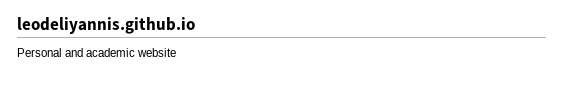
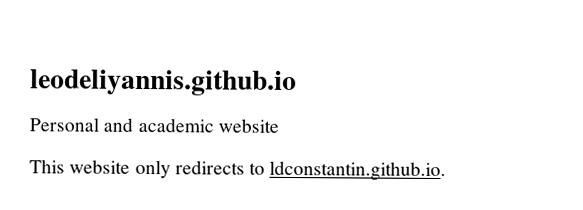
+ This website only redirects to ldconstantin.github.io.

